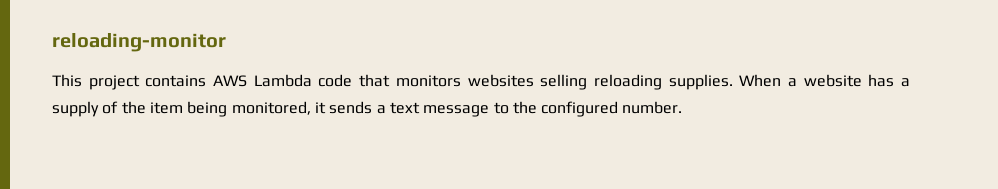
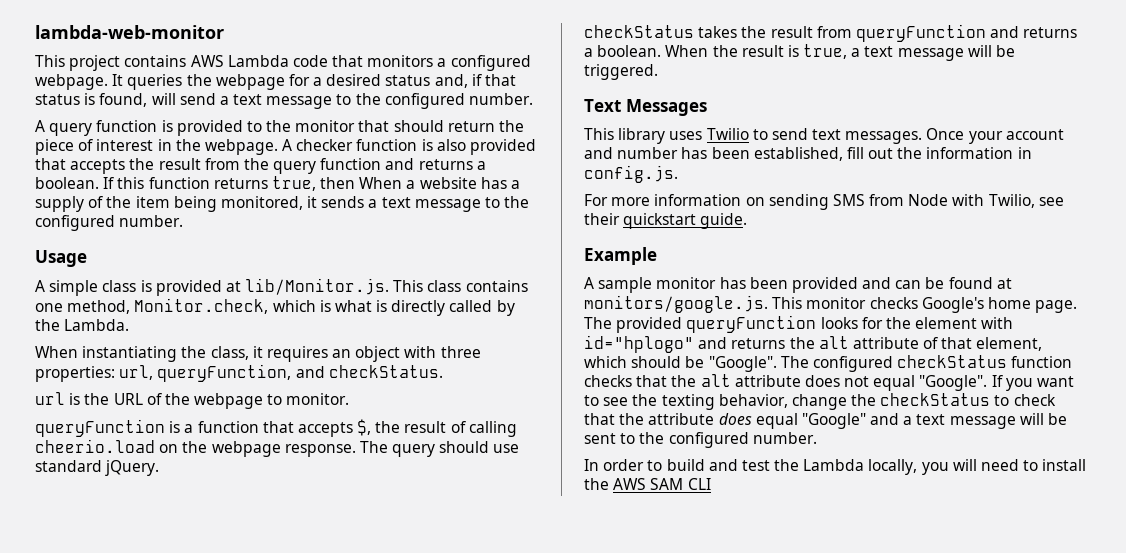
- reloading-monitor
+ lambda-web-monitor
- This project contains AWS Lambda code that monitors websites selling reloading supplies. When a website has a supply of the item being monitored, it sends a text message to the configured number.
+ This project contains AWS Lambda code that monitors a configured webpage. It queries the webpage for a desired status and, if that status is found, will send a text message to the configured number.
+ A query function is provided to the monitor that should return the piece of interest in the webpage. A checker function is also provided that accepts the result from the query function and returns a boolean. If this function returns true, then When a website has a supply of the item being monitored, it sends a text message to the configured number.
+ Usage
+ A simple class is provided at lib/Monitor.js. This class contains one method, Monitor.check, which is what is directly called by the Lambda.
+ When instantiating the class, it requires an object with three properties: url, queryFunction, and checkStatus.
+ url is the URL of the webpage to monitor.
+ queryFunction is a function that accepts $, the result of calling cheerio.load on the webpage response. The query should use standard jQuery.
+ checkStatus takes the result from queryFunction and returns a boolean. When the result is true, a text message will be triggered.
+ Text Messages
+ This library uses Twilio to send text messages. Once your account and number has been established, fill out the information in config.js.
+ For more information on sending SMS from Node with Twilio, see their quickstart guide.
+ Example
+ A sample monitor has been provided and can be found at monitors/google.js. This monitor checks Google's home page. The provided queryFunction looks for the element with id="hplogo" and returns the alt attribute of that element, which should be "Google". The configured checkStatus function checks that the alt attribute does not equal "Google". If you want to see the texting behavior, change the checkStatus to check that the attribute does equal "Google" and a text message will be sent to the configured number.
+ In order to build and test the Lambda locally, you will need to install the AWS SAM CLI

